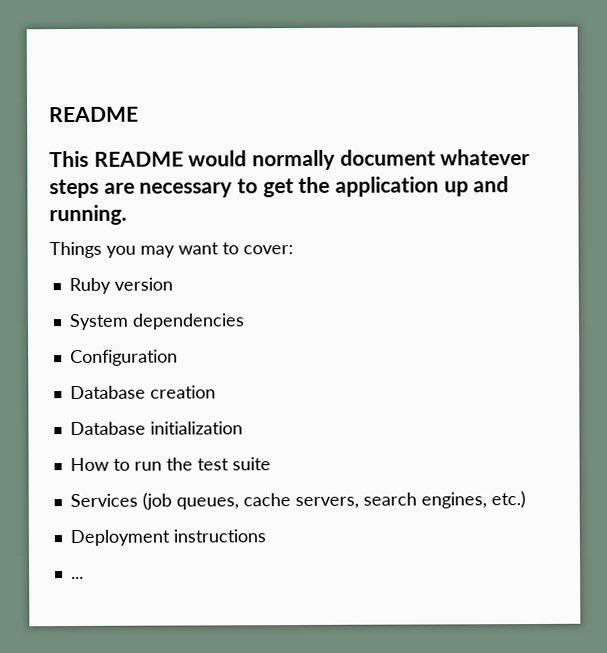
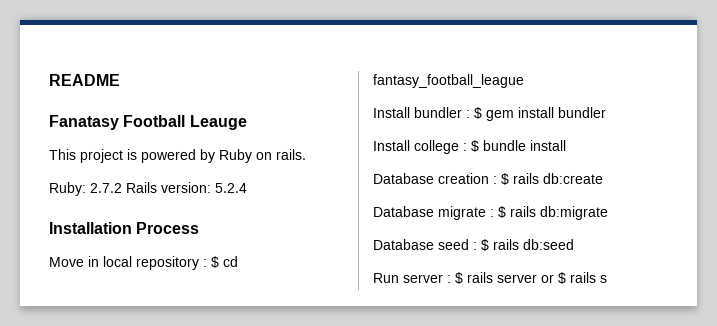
- This README would normally document whatever steps are necessary to get the application up and running.
- Things you may want to cover:
- Ruby version
- System dependencies
- Configuration
- Database creation
- Database initialization
- How to run the test suite
- Services (job queues, cache servers, search engines, etc.)
- Deployment instructions
- ...
+ Fanatasy Football Leauge
+ This project is powered by Ruby on rails.
+ Ruby: 2.7.2 Rails version: 5.2.4
+ Installation Process
+ Move in local repository : $ cd fantasy_football_league
+ Install bundler : $ gem install bundler
+ Install college : $ bundle install
+ Database creation : $ rails db:create
+ Database migrate : $ rails db:migrate
+ Database seed : $ rails db:seed
+ Run server : $ rails server or $ rails s

